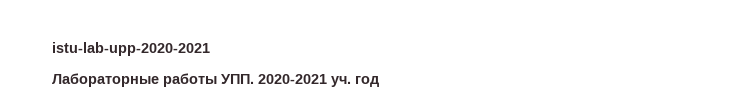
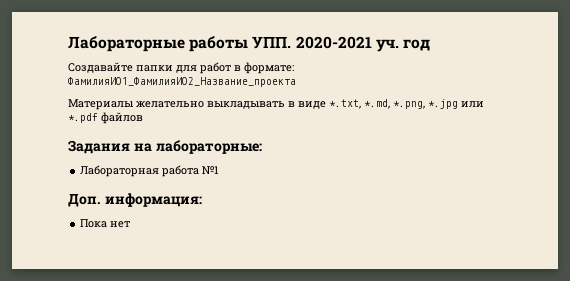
- istu-lab-upp-2020-2021
+ Создавайте папки для работ в формате: ФамилияИО1_ФамилияИО2_Название_проекта
+ Материалы желательно выкладывать в виде *.txt, *.md, *.png, *.jpg или *.pdf файлов
+ Задания на лабораторные:
+ Лабораторная работа №1
+ Доп. информация:
+ Пока нет

